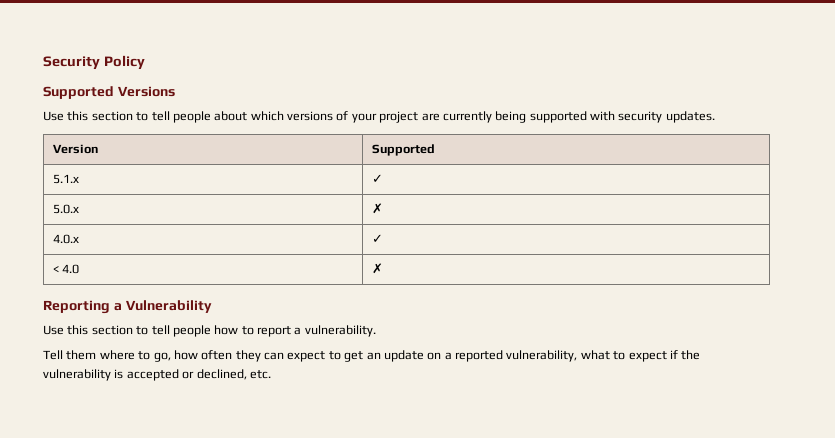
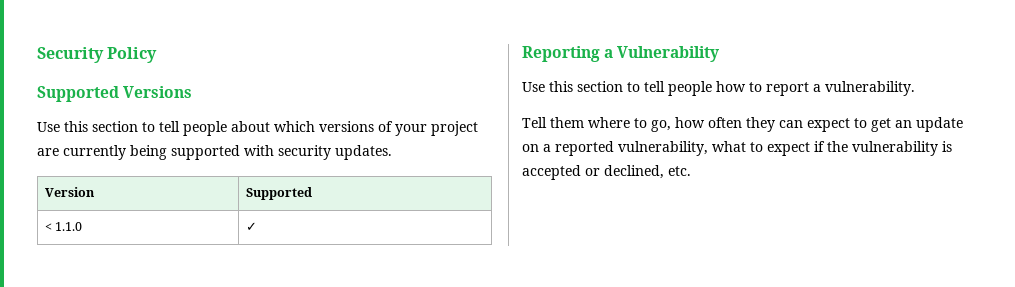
- 5.1.x | ✓
- 5.0.x | ✗
- 4.0.x | ✓
- < 4.0 | ✗
+ < 1.1.0 | ✓

